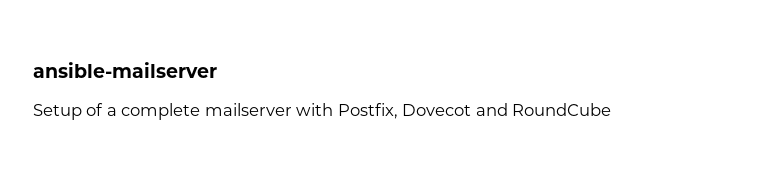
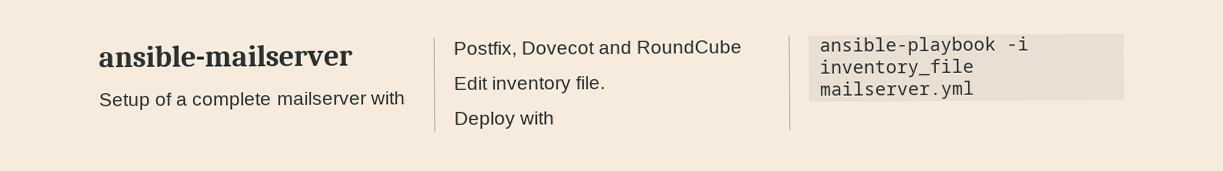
+ Edit inventory file.
+ Deploy with
+ ansible-playbook -i inventory_file mailserver.yml

